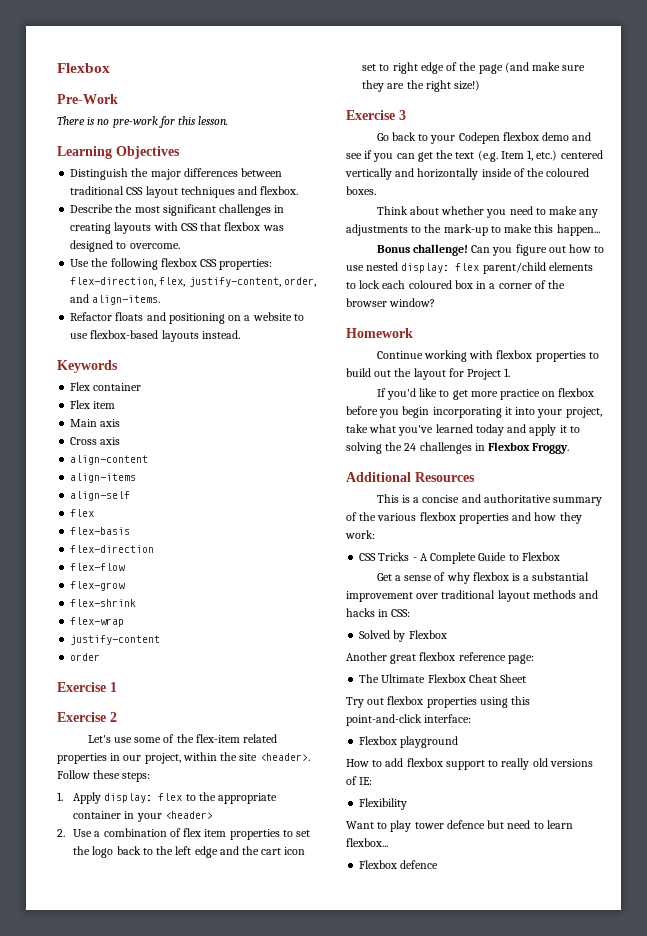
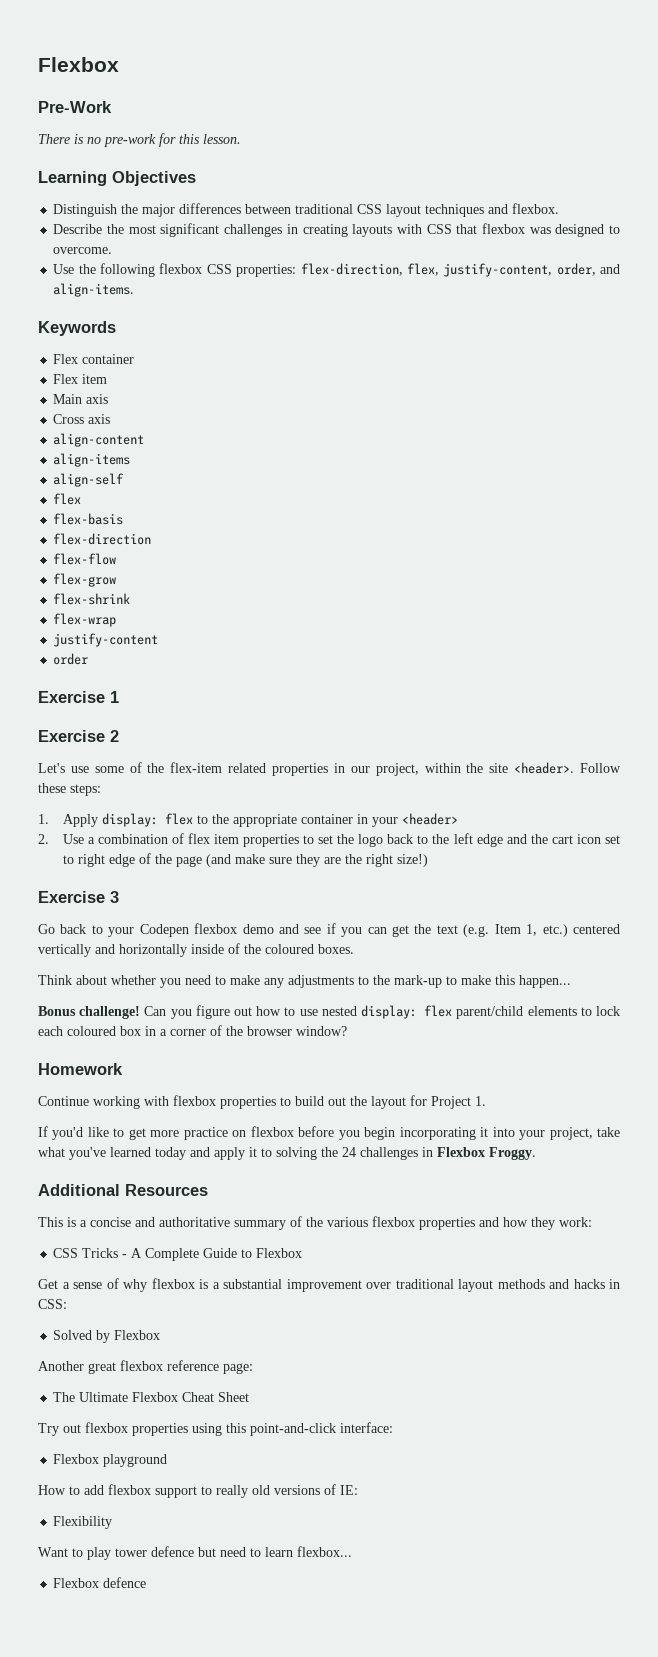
- Refactor floats and positioning on a website to use flexbox-based layouts instead.

